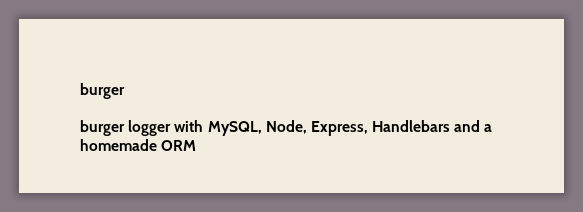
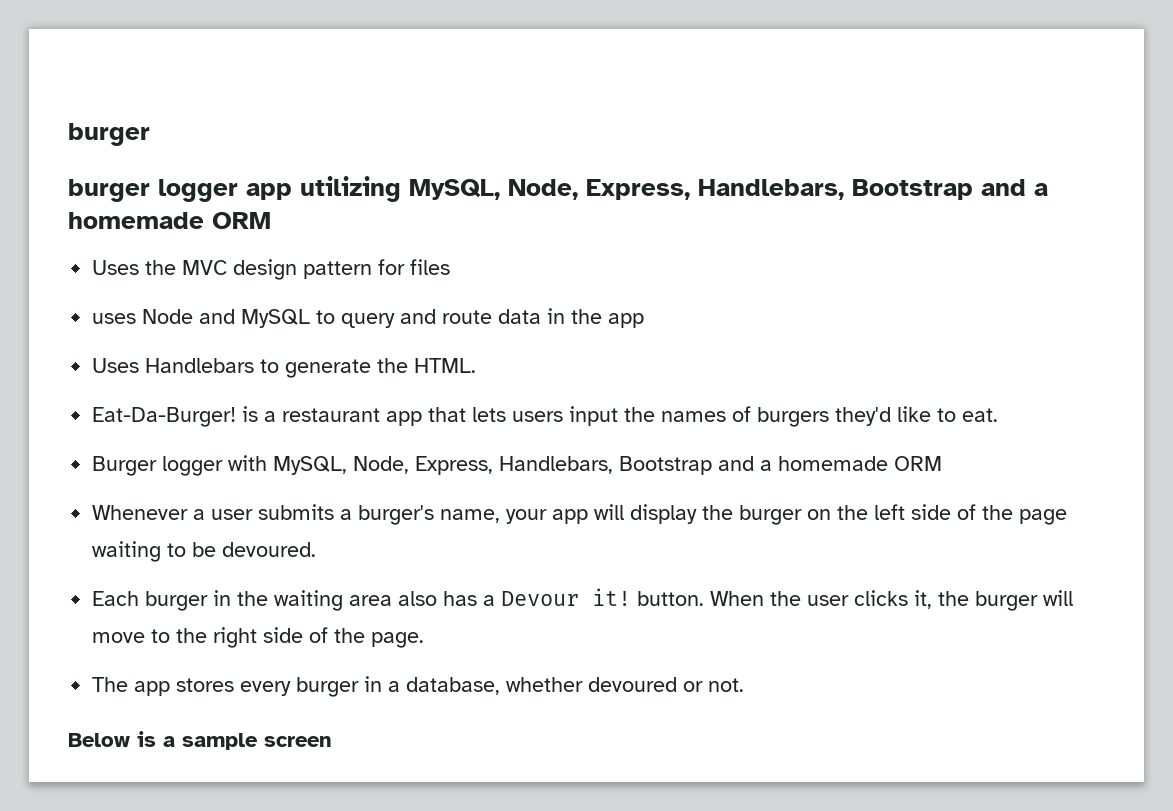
- burger logger with MySQL, Node, Express, Handlebars and a homemade ORM
+ burger logger app utilizing MySQL, Node, Express, Handlebars, Bootstrap and a homemade ORM
+ Uses the MVC design pattern for files
+ uses Node and MySQL to query and route data in the app
+ Uses Handlebars to generate the HTML.
+ Eat-Da-Burger! is a restaurant app that lets users input the names of burgers they'd like to eat.
+ Burger logger with MySQL, Node, Express, Handlebars, Bootstrap and a homemade ORM
+ Whenever a user submits a burger's name, your app will display the burger on the left side of the page waiting to be devoured.
+ Each burger in the waiting area also has a Devour it! button. When the user clicks it, the burger will move to the right side of the page.
+ The app stores every burger in a database, whether devoured or not.
+ Below is a sample screen

